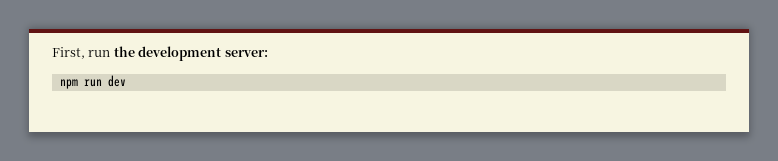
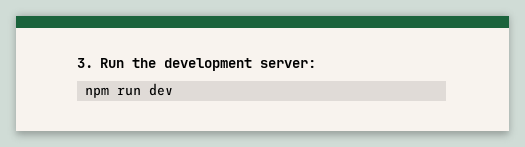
- First, run the development server:
+ 3. Run the development server:

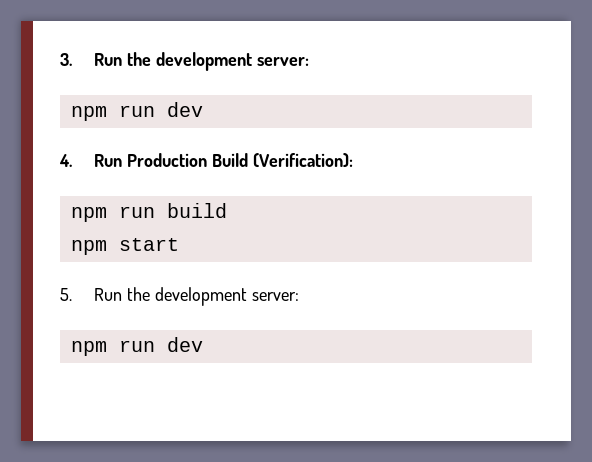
+ 4. Run Production Build (Verification):
+ npm run build
+ npm start
+ 5. Run the development server:
+ npm run dev

